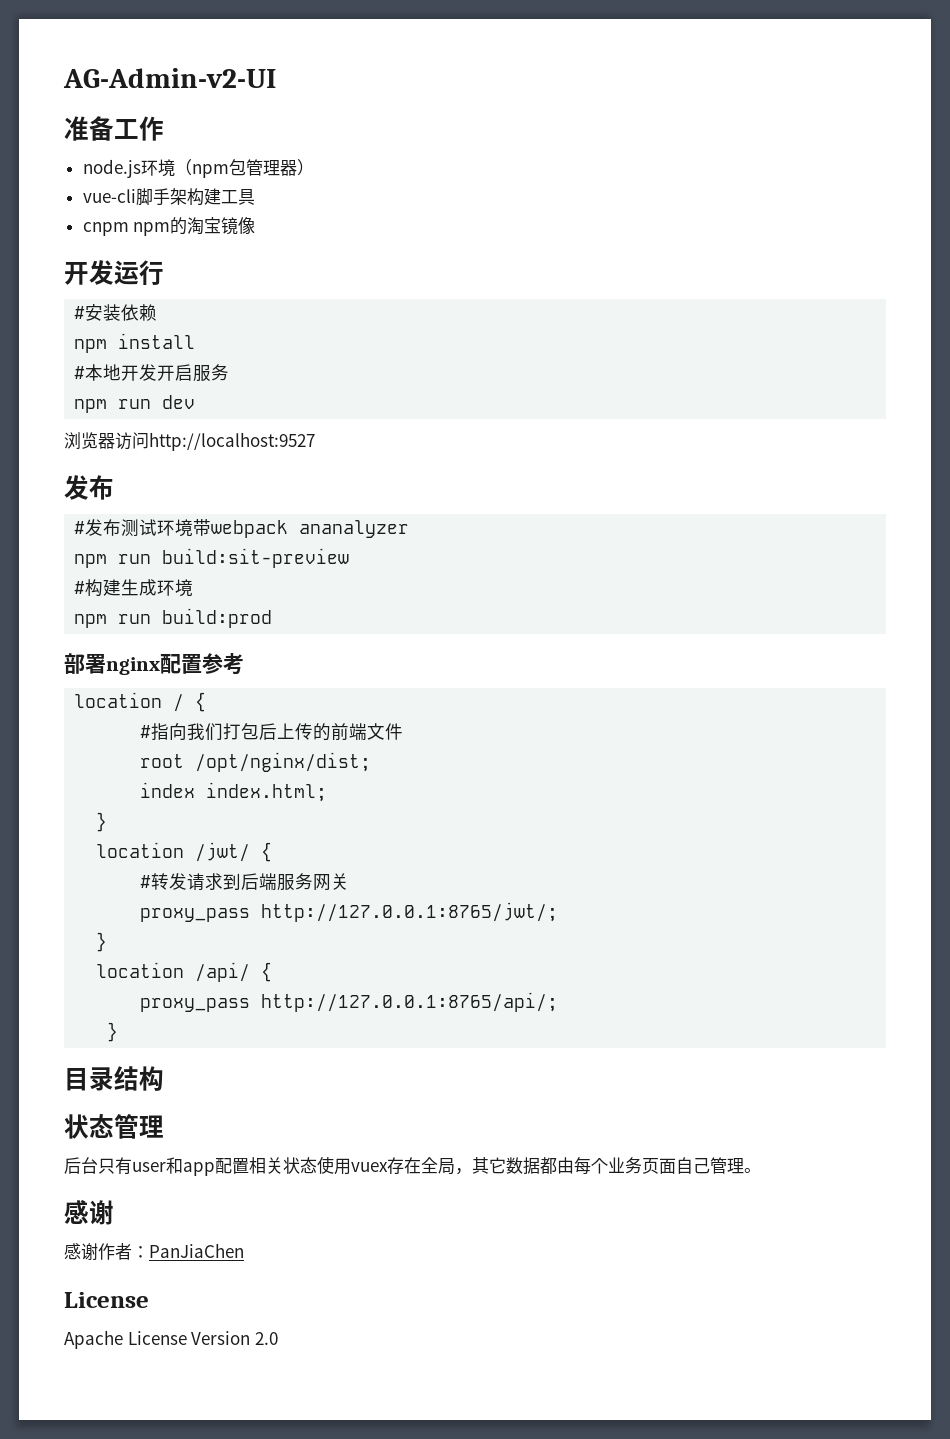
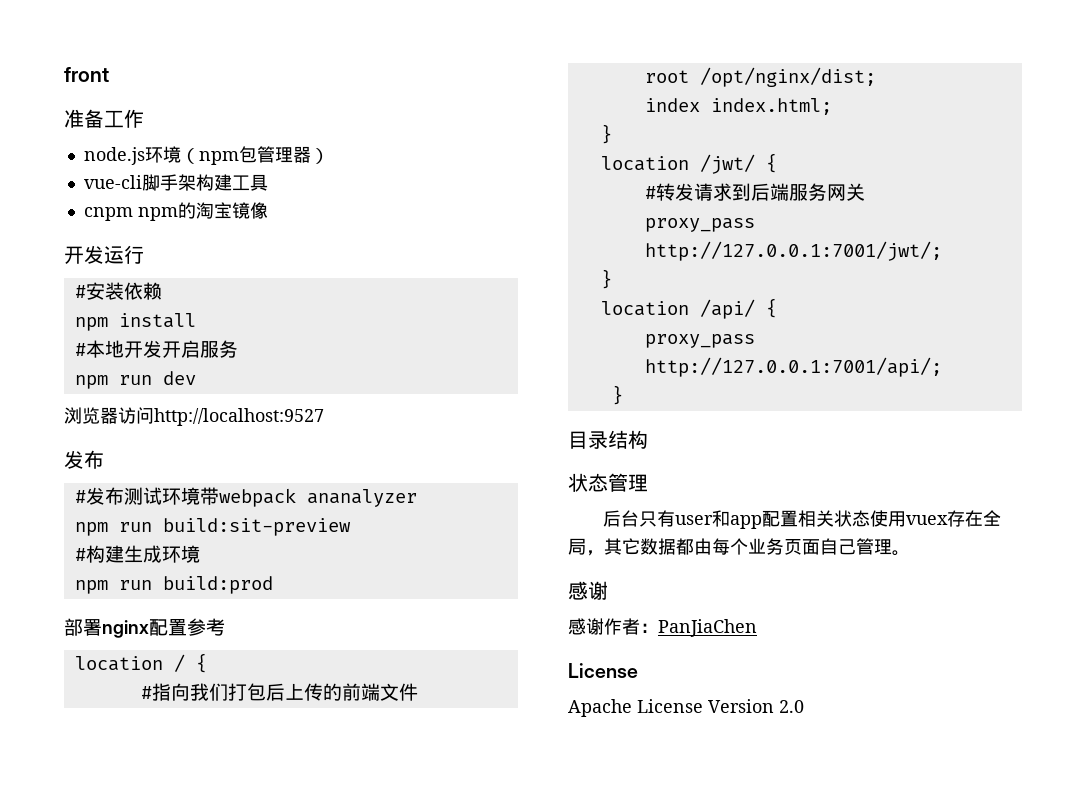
- AG-Admin-v2-UI
+ front
- proxy_pass http://127.0.0.1:8765/jwt/;
+ proxy_pass http://127.0.0.1:7001/jwt/;
- proxy_pass http://127.0.0.1:8765/api/;
+ proxy_pass http://127.0.0.1:7001/api/;

